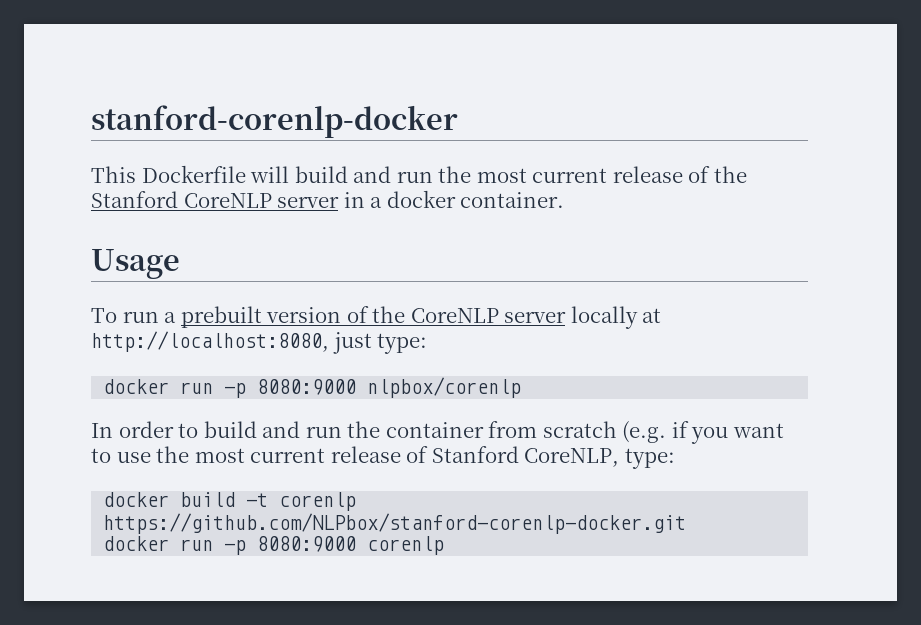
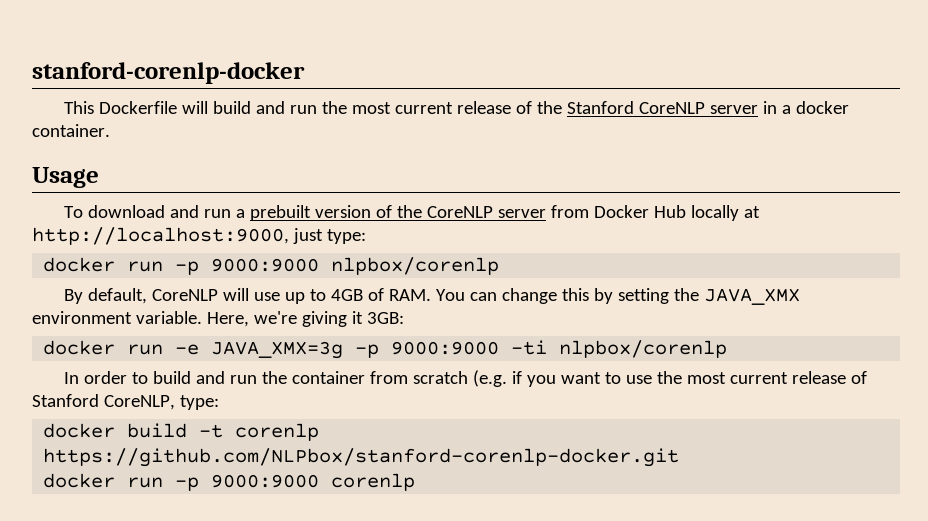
- To run a prebuilt version of the CoreNLP server locally at http://localhost:8080, just type:
+ To download and run a prebuilt version of the CoreNLP server from Docker Hub locally at http://localhost:9000, just type:
- docker run -p 8080:9000 nlpbox/corenlp
+ docker run -p 9000:9000 nlpbox/corenlp
+ By default, CoreNLP will use up to 4GB of RAM. You can change this by setting the JAVA_XMX environment variable. Here, we're giving it 3GB:
+ docker run -e JAVA_XMX=3g -p 9000:9000 -ti nlpbox/corenlp
- docker run -p 8080:9000 corenlp
+ docker run -p 9000:9000 corenlp

